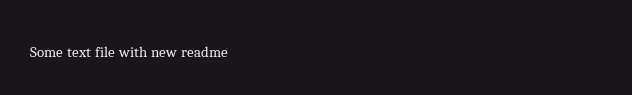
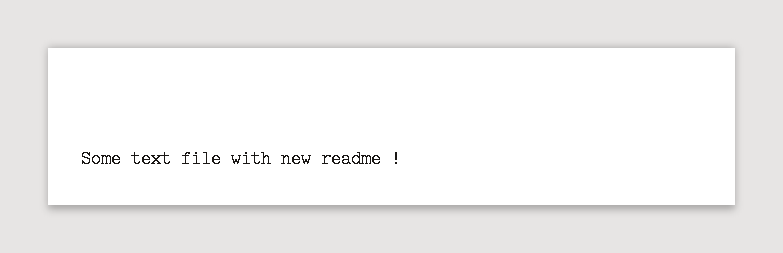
- Some text file with new readme
+ Some text file with new readme !

